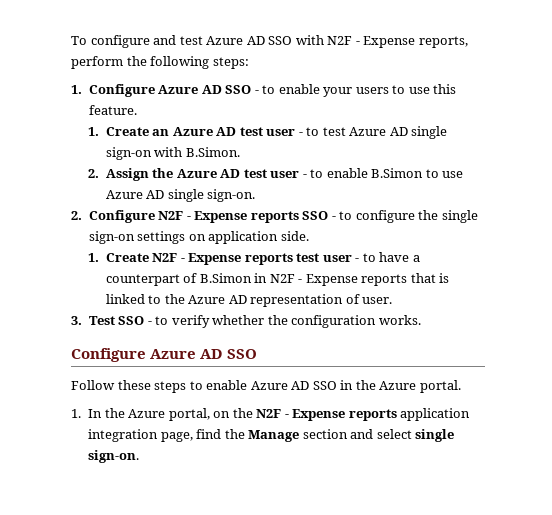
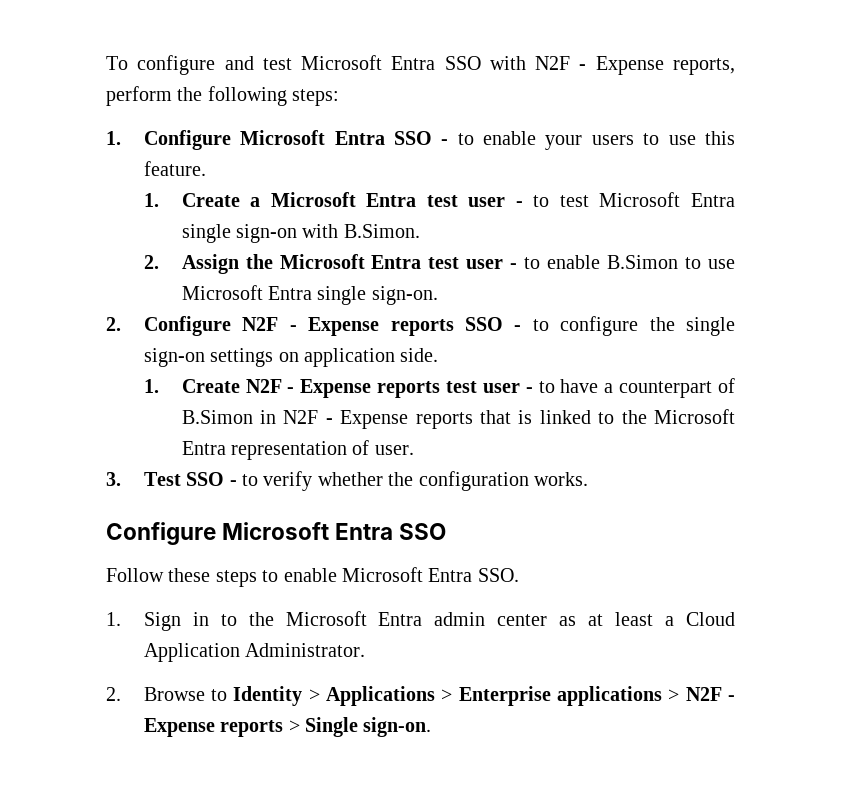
- To configure and test Azure AD SSO with N2F - Expense reports, perform the following steps:
+ To configure and test Microsoft Entra SSO with N2F - Expense reports, perform the following steps:
- 1. Configure Azure AD SSO - to enable your users to use this feature.
+ 1. Configure Microsoft Entra SSO - to enable your users to use this feature.
- 1. Create an Azure AD test user - to test Azure AD single sign-on with B.Simon.
+ 1. Create a Microsoft Entra test user - to test Microsoft Entra single sign-on with B.Simon.
- 2. Assign the Azure AD test user - to enable B.Simon to use Azure AD single sign-on.
+ 2. Assign the Microsoft Entra test user - to enable B.Simon to use Microsoft Entra single sign-on.
- 1. Create N2F - Expense reports test user - to have a counterpart of B.Simon in N2F - Expense reports that is linked to the Azure AD representation of user.
+ 1. Create N2F - Expense reports test user - to have a counterpart of B.Simon in N2F - Expense reports that is linked to the Microsoft Entra representation of user.
  3. Test SSO - to verify whether the configuration works.
- Configure Azure AD SSO
+ Configure Microsoft Entra SSO
- Follow these steps to enable Azure AD SSO in the Azure portal.
- 1. In the Azure portal, on the N2F - Expense reports application integration page, find the Manage section and select single sign-on.
+ Follow these steps to enable Microsoft Entra SSO.
+ 1. Sign in to the Microsoft Entra admin center as at least a Cloud Application Administrator.
+ 2. Browse to Identity > Applications > Enterprise applications > N2F - Expense reports > Single sign-on.

